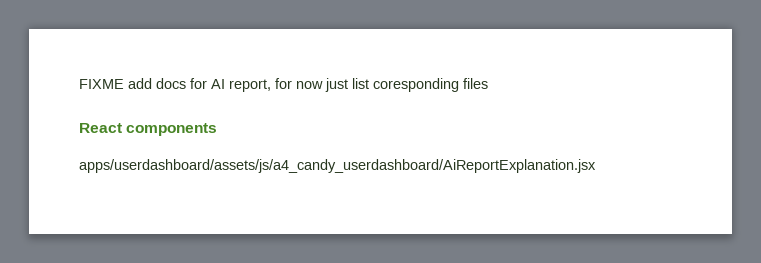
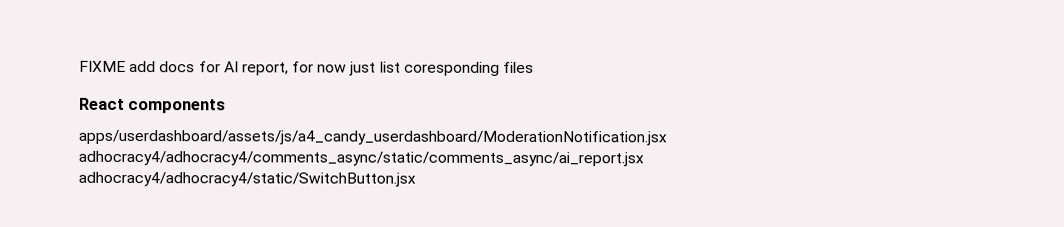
- apps/userdashboard/assets/js/a4_candy_userdashboard/AiReportExplanation.jsx
+ apps/userdashboard/assets/js/a4_candy_userdashboard/ModerationNotification.jsx adhocracy4/adhocracy4/comments_async/static/comments_async/ai_report.jsx adhocracy4/adhocracy4/static/SwitchButton.jsx

